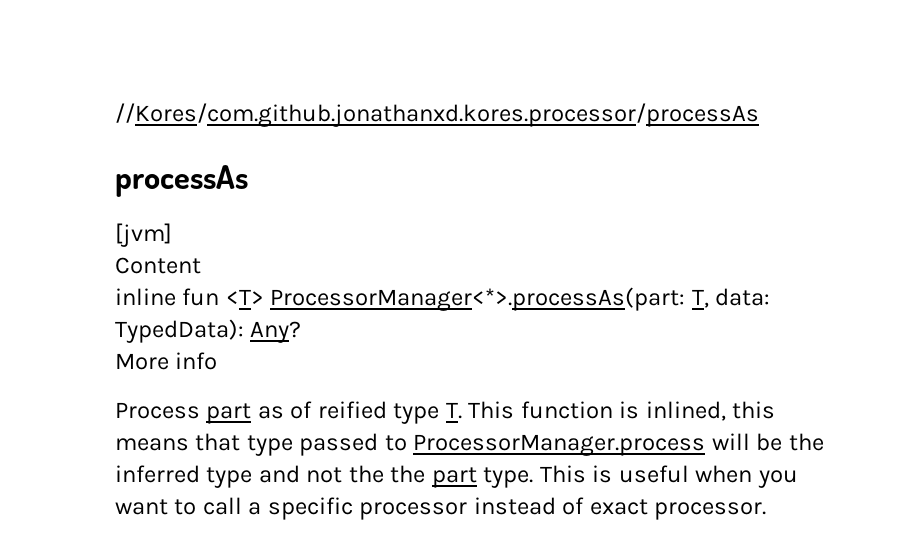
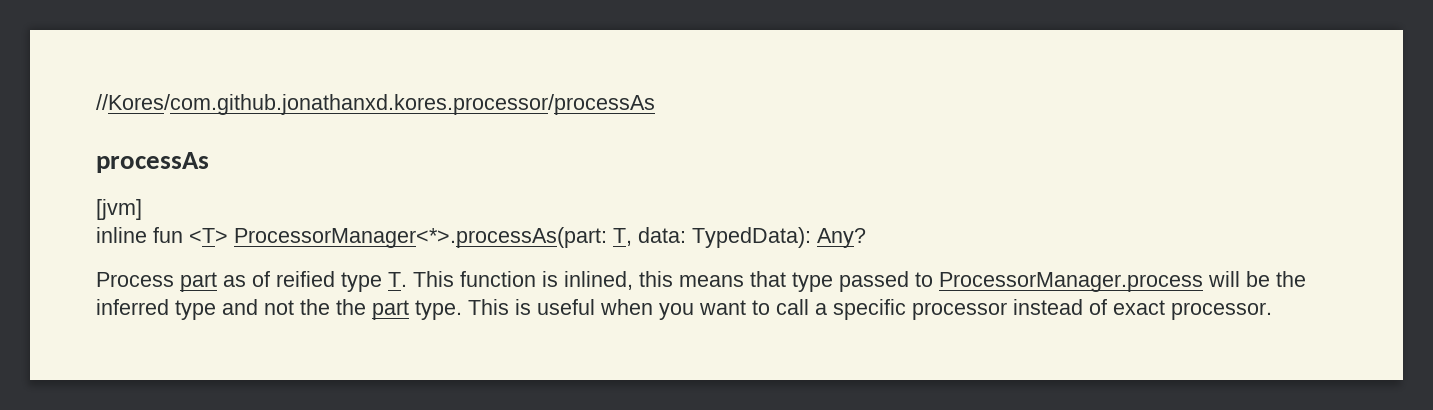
- Content
- More info

